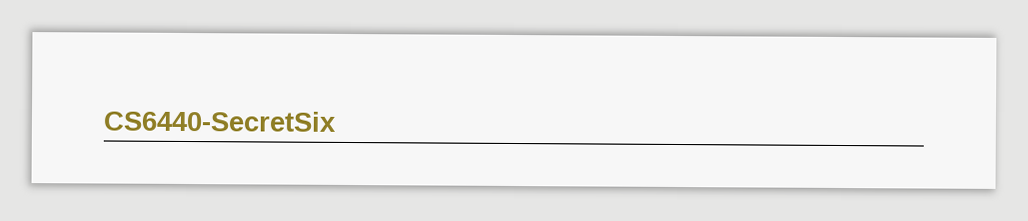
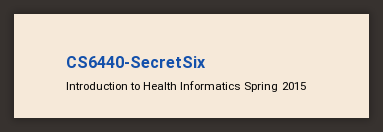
+ Introduction to Health Informatics Spring 2015

